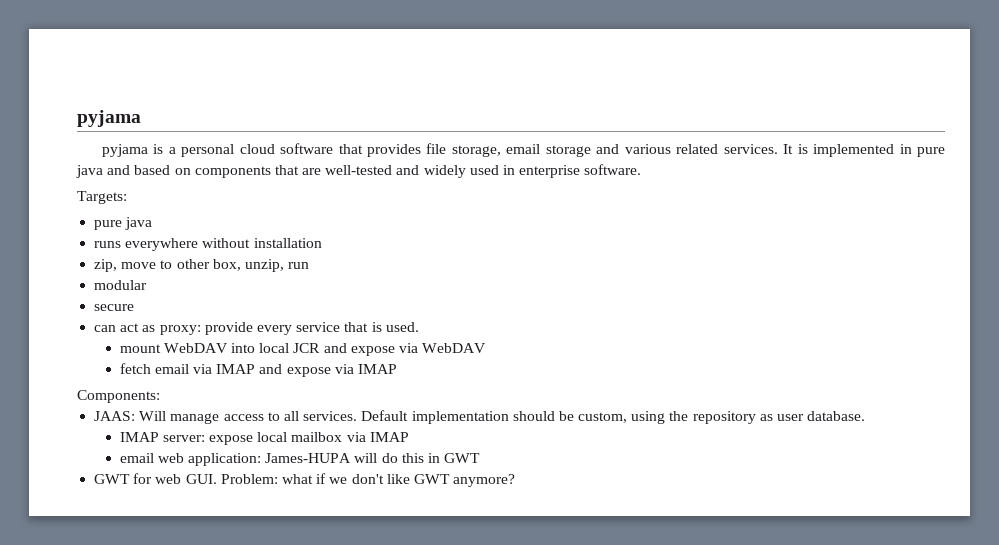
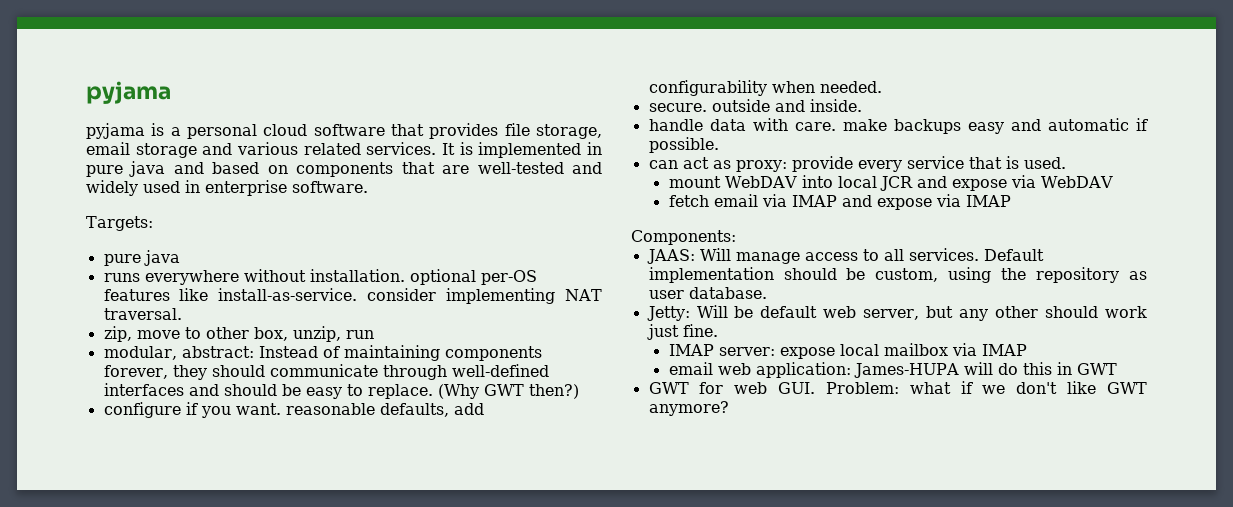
- runs everywhere without installation
+ runs everywhere without installation. optional per-OS features like install-as-service. consider implementing NAT traversal.
- modular
- secure
+ modular, abstract: Instead of maintaining components forever, they should communicate through well-defined interfaces and should be easy to replace. (Why GWT then?)
+ configure if you want. reasonable defaults, add configurability when needed.
+ secure. outside and inside.
+ handle data with care. make backups easy and automatic if possible.
+ Jetty: Will be default web server, but any other should work just fine.

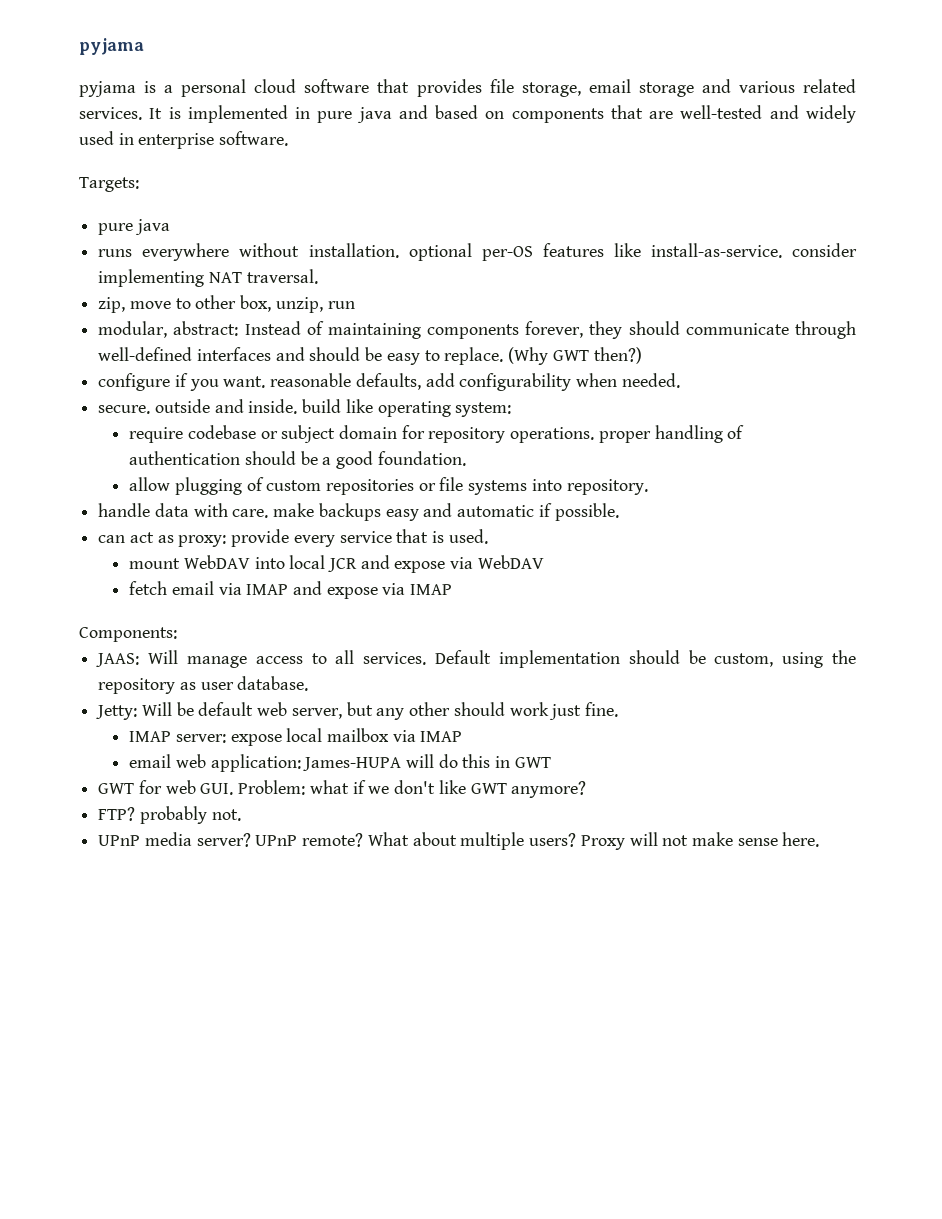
- secure. outside and inside.
+ secure. outside and inside. build like operating system:
+ require codebase or subject domain for repository operations. proper handling of authentication should be a good foundation.
+ allow plugging of custom repositories or file systems into repository.
+ FTP? probably not.
+ UPnP media server? UPnP remote? What about multiple users? Proxy will not make sense here.

